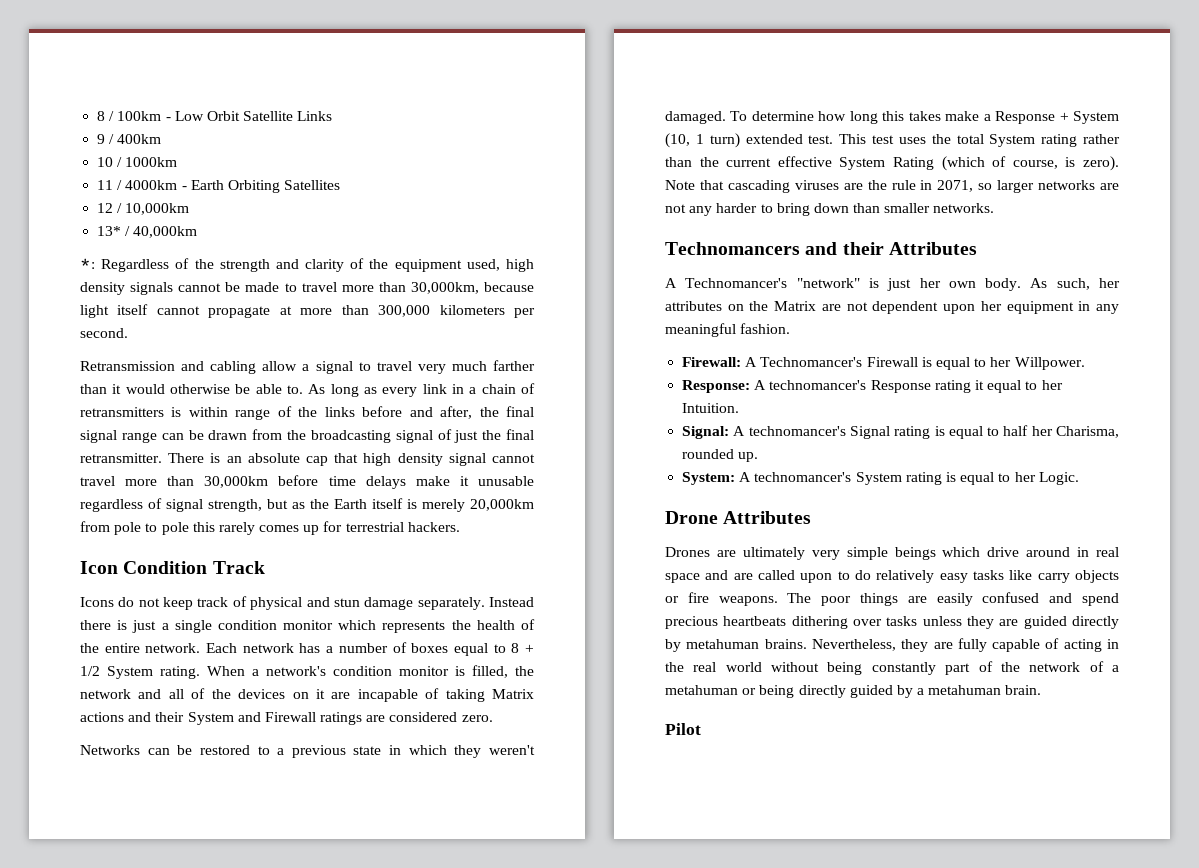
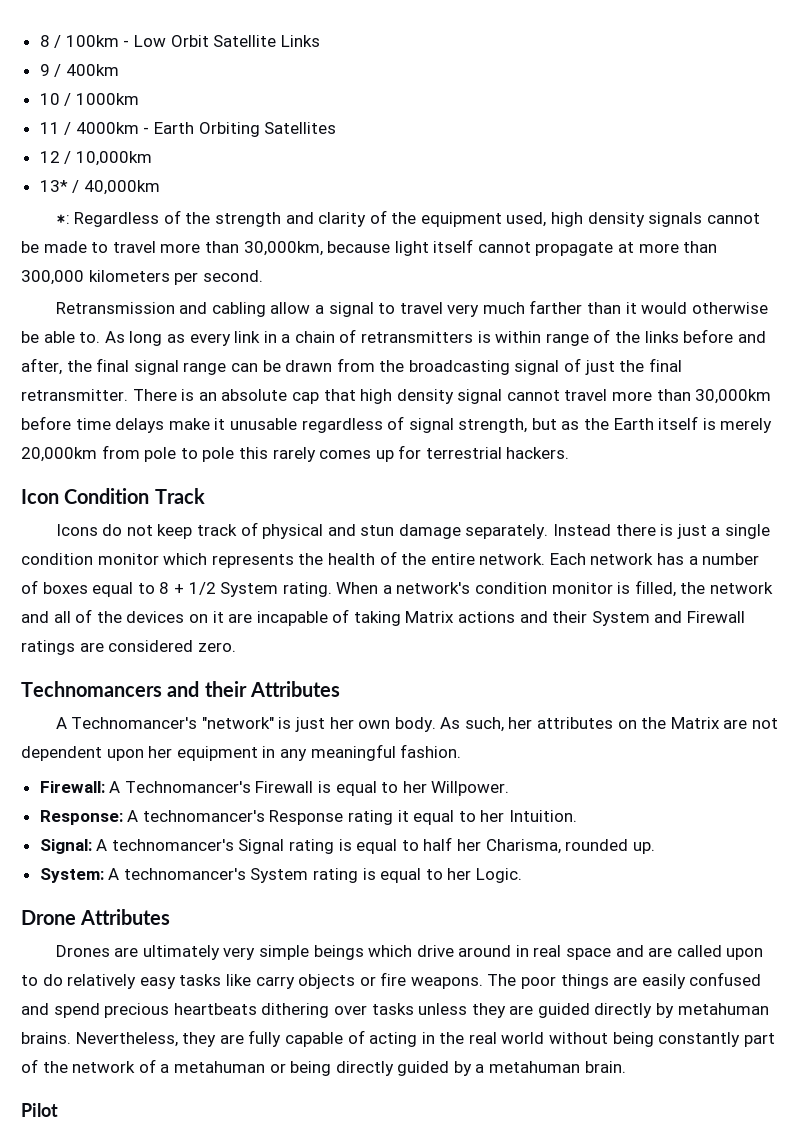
- Networks can be restored to a previous state in which they weren't damaged. To determine how long this takes make a Response + System (10, 1 turn) extended test. This test uses the total System rating rather than the current effective System Rating (which of course, is zero). Note that cascading viruses are the rule in 2071, so larger networks are not any harder to bring down than smaller networks.

